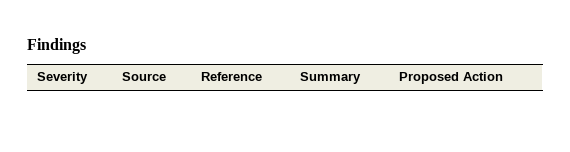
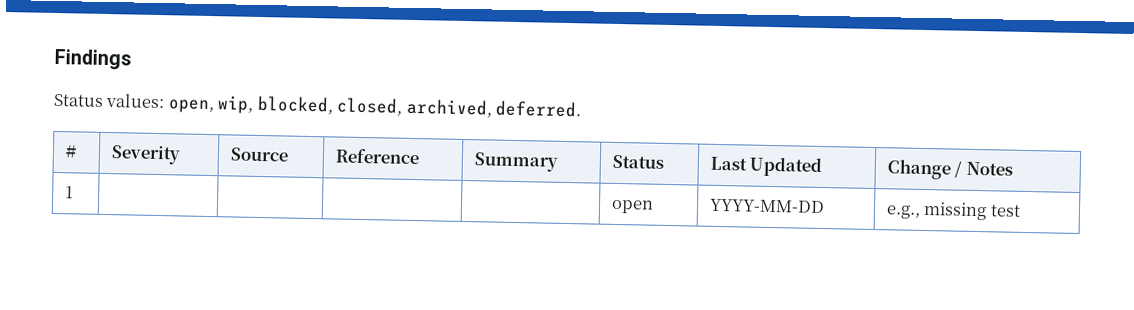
- Severity | Source | Reference | Summary | Proposed Action
+ Status values: open, wip, blocked, closed, archived, deferred.
+ # | Severity | Source | Reference | Summary | Status | Last Updated | Change / Notes
+ 1 | | | | | open | YYYY-MM-DD | e.g., missing test

